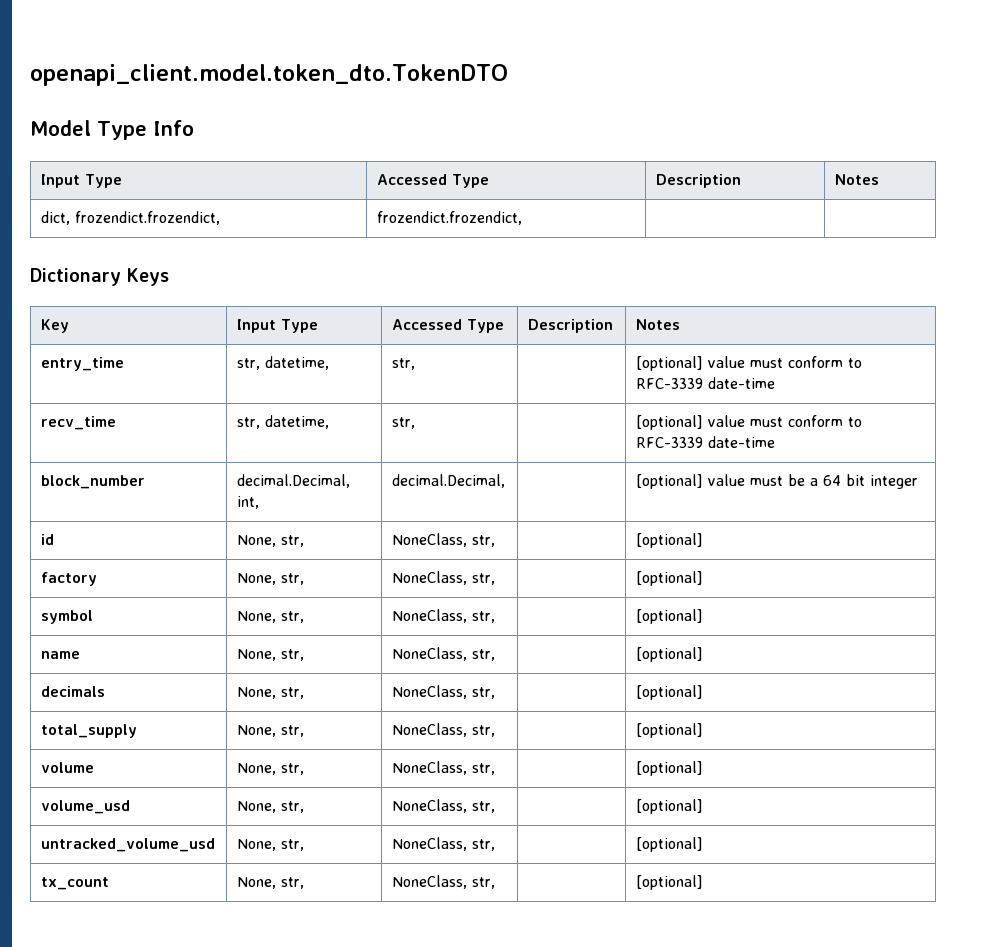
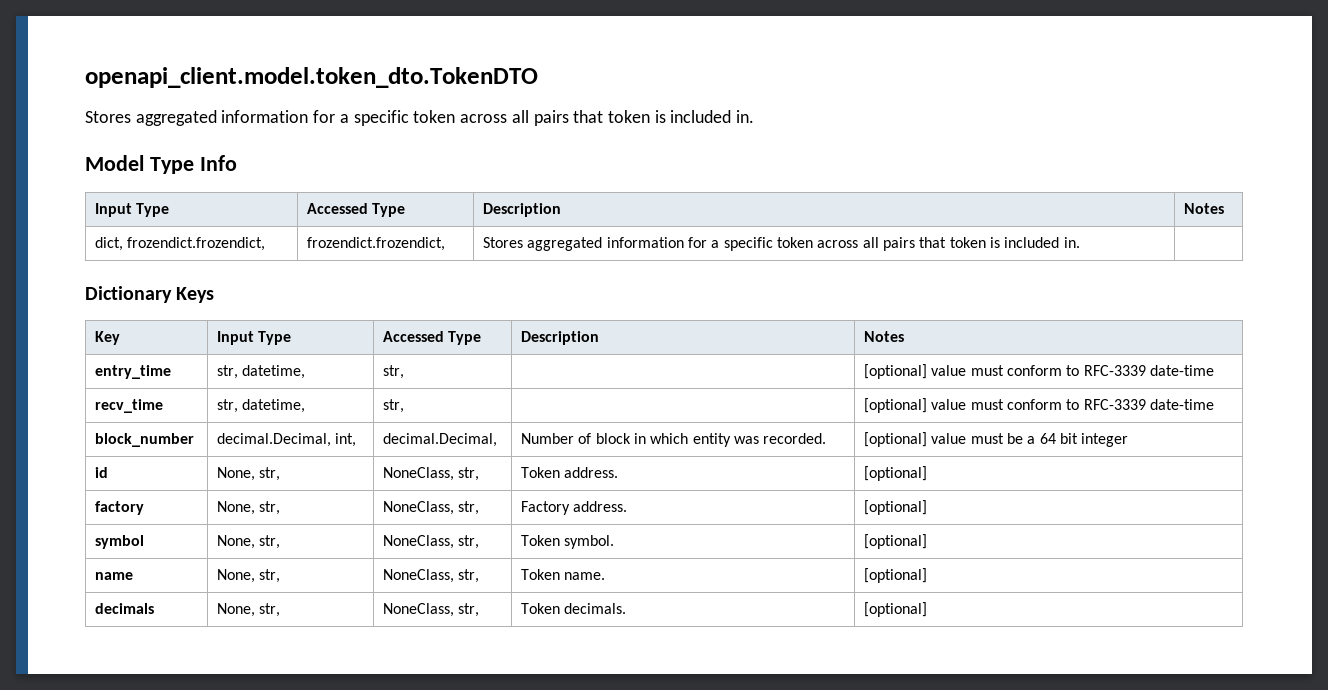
  openapi_client.model.token_dto.TokenDTO
+ Stores aggregated information for a specific token across all pairs that token is included in.
- dict, frozendict.frozendict, | frozendict.frozendict, | |
+ dict, frozendict.frozendict, | frozendict.frozendict, | Stores aggregated information for a specific token across all pairs that token is included in. |
- block_number | decimal.Decimal, int, | decimal.Decimal, | | [optional] value must be a 64 bit integer
+ block_number | decimal.Decimal, int, | decimal.Decimal, | Number of block in which entity was recorded. | [optional] value must be a 64 bit integer
- id | None, str, | NoneClass, str, | | [optional]
+ id | None, str, | NoneClass, str, | Token address. | [optional]
- factory | None, str, | NoneClass, str, | | [optional]
+ factory | None, str, | NoneClass, str, | Factory address. | [optional]
- symbol | None, str, | NoneClass, str, | | [optional]
+ symbol | None, str, | NoneClass, str, | Token symbol. | [optional]
- name | None, str, | NoneClass, str, | | [optional]
+ name | None, str, | NoneClass, str, | Token name. | [optional]
- decimals | None, str, | NoneClass, str, | | [optional]
- total_supply | None, str, | NoneClass, str, | | [optional]
- volume | None, str, | NoneClass, str, | | [optional]
- volume_usd | None, str, | NoneClass, str, | | [optional]
- untracked_volume_usd | None, str, | NoneClass, str, | | [optional]
- tx_count | None, str, | NoneClass, str, | | [optional]
+ decimals | None, str, | NoneClass, str, | Token decimals. | [optional]

